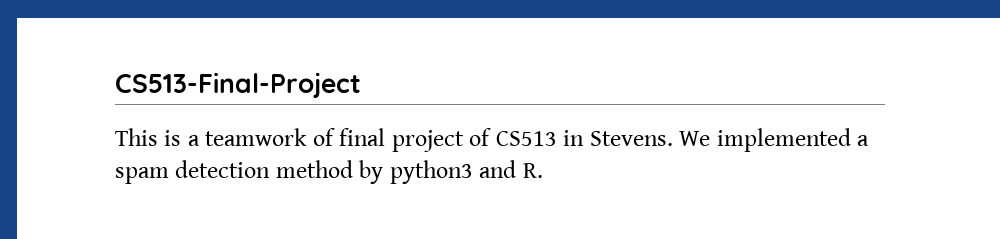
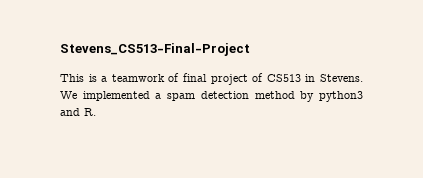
- CS513-Final-Project
+ Stevens_CS513-Final-Project

